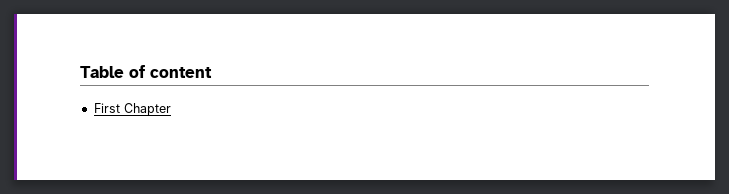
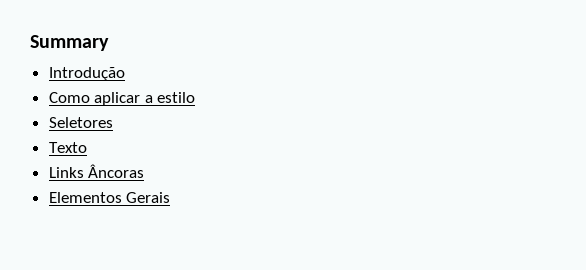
- Table of content
- First Chapter
+ Summary
+ Introdução
+ Como aplicar a estilo
+ Seletores
+ Texto
+ Links Âncoras
+ Elementos Gerais

